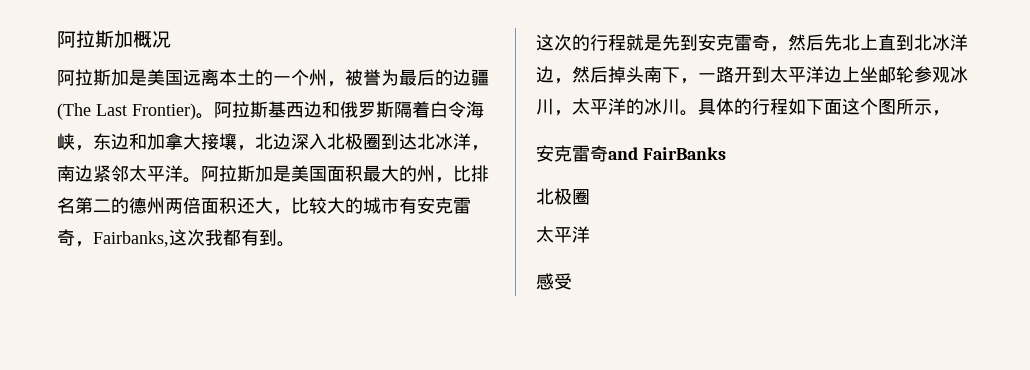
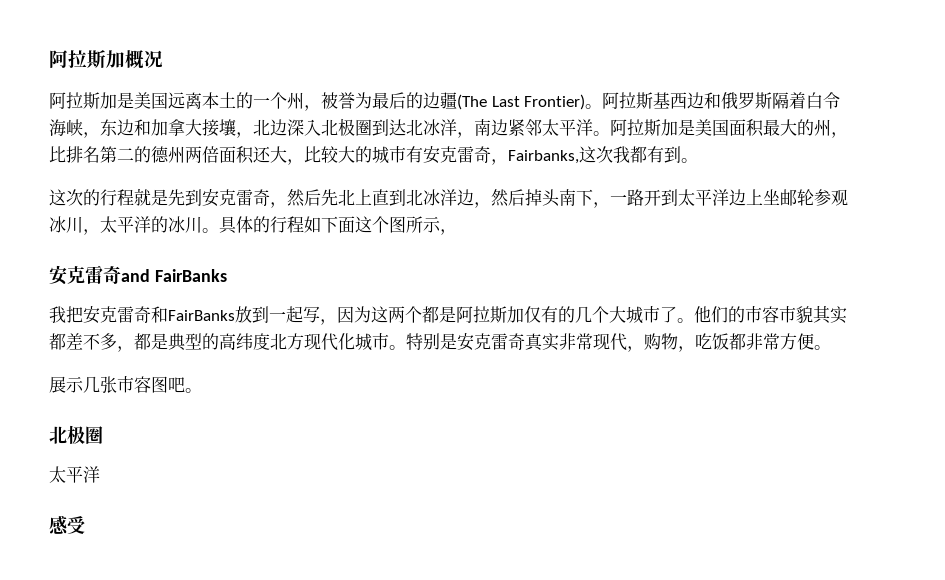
+ 我把安克雷奇和FairBanks放到一起写，因为这两个都是阿拉斯加仅有的几个大城市了。他们的市容市貌其实都差不多，都是典型的高纬度北方现代化城市。特别是安克雷奇真实非常现代，购物，吃饭都非常方便。
+ 展示几张市容图吧。

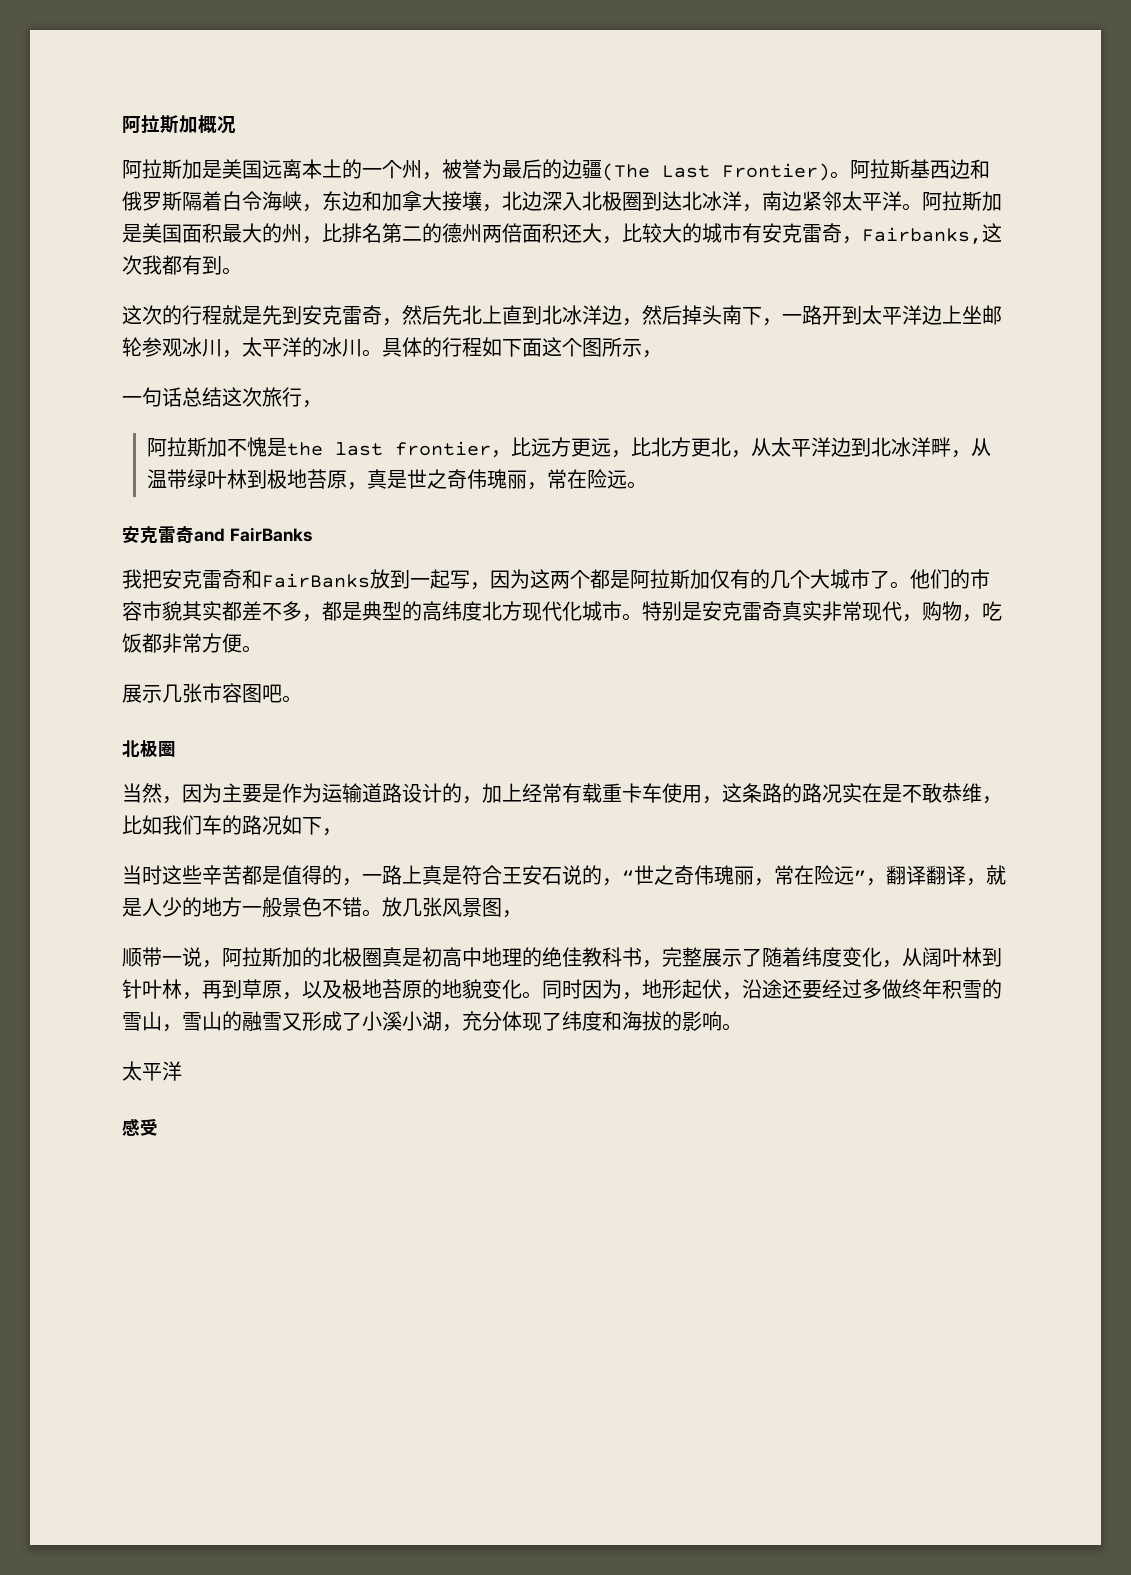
+ 一句话总结这次旅行，
+ 阿拉斯加不愧是the last frontier，比远方更远，比北方更北，从太平洋边到北冰洋畔，从温带绿叶林到极地苔原，真是世之奇伟瑰丽，常在险远。
+ 当然，因为主要是作为运输道路设计的，加上经常有载重卡车使用，这条路的路况实在是不敢恭维，比如我们车的路况如下，
+ 当时这些辛苦都是值得的，一路上真是符合王安石说的，“世之奇伟瑰丽，常在险远”，翻译翻译，就是人少的地方一般景色不错。放几张风景图，
+ 顺带一说，阿拉斯加的北极圈真是初高中地理的绝佳教科书，完整展示了随着纬度变化，从阔叶林到针叶林，再到草原，以及极地苔原的地貌变化。同时因为，地形起伏，沿途还要经过多做终年积雪的雪山，雪山的融雪又形成了小溪小湖，充分体现了纬度和海拔的影响。

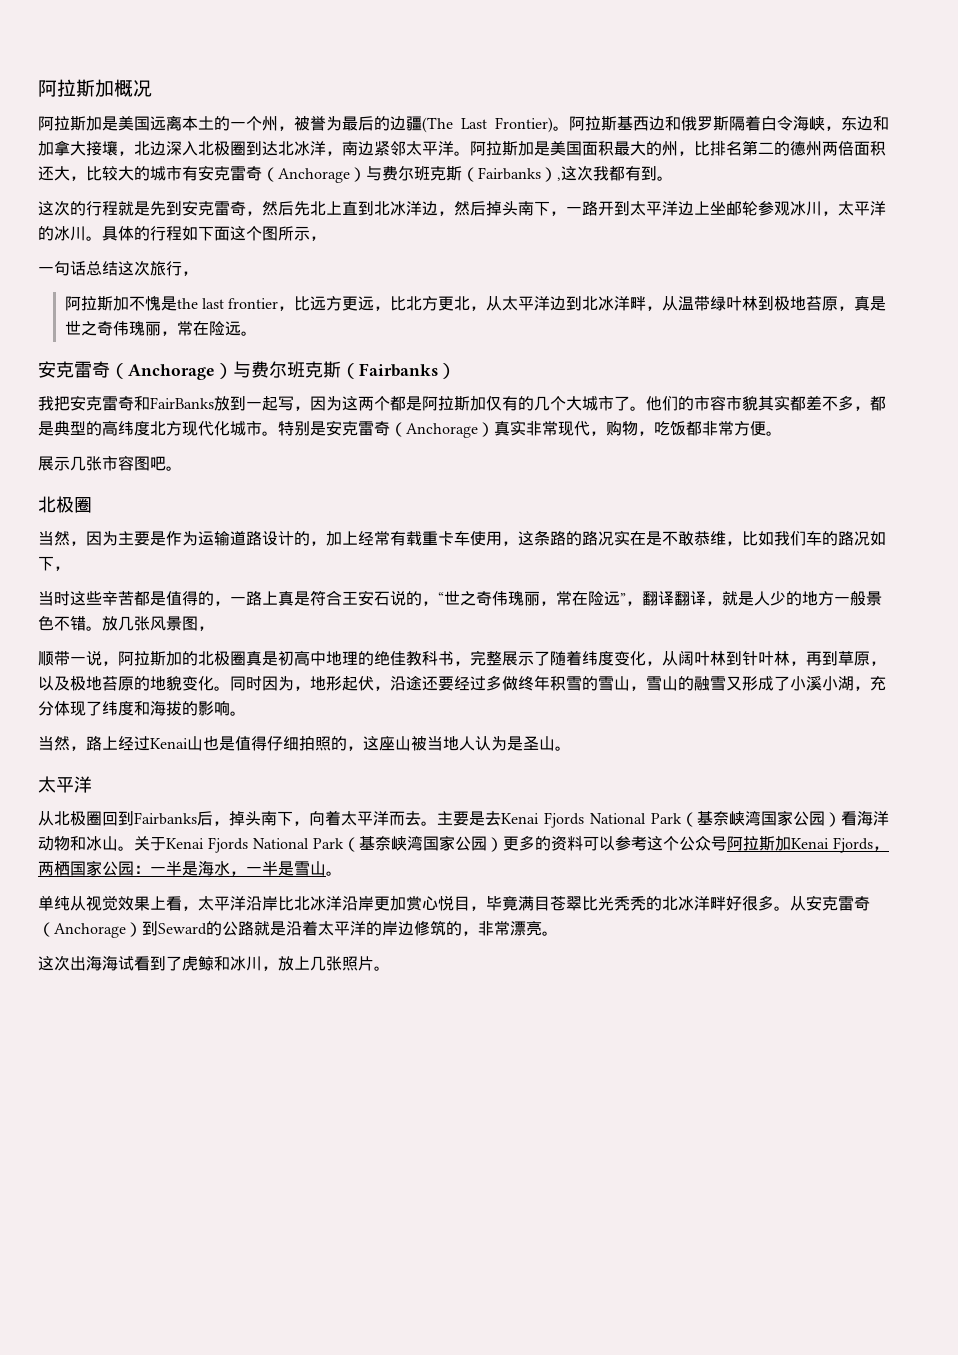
- 阿拉斯加是美国面积最大的州，比排名第二的德州两倍面积还大，比较大的城市有安克雷奇，Fairbanks,这次我都有到。
+ 阿拉斯加是美国面积最大的州，比排名第二的德州两倍面积还大，比较大的城市有安克雷奇（Anchorage）与费尔班克斯（Fairbanks）,这次我都有到。
  阿拉斯加不愧是the last frontier，比远方更远，比北方更北，从太平洋边到北冰洋畔，从温带绿叶林到极地苔原，真是世之奇伟瑰丽，常在险远。
- 安克雷奇and FairBanks
+ 安克雷奇（Anchorage）与费尔班克斯（Fairbanks）
- 特别是安克雷奇真实非常现代，购物，吃饭都非常方便。
+ 特别是安克雷奇（Anchorage）真实非常现代，购物，吃饭都非常方便。
  同时因为，地形起伏，沿途还要经过多做终年积雪的雪山，雪山的融雪又形成了小溪小湖，充分体现了纬度和海拔的影响。
+ 当然，路上经过Kenai山也是值得仔细拍照的，这座山被当地人认为是圣山。
  太平洋
- 感受
+ 从北极圈回到Fairbanks后，掉头南下，向着太平洋而去。主要是去Kenai Fjords National Park（基奈峡湾国家公园）看海洋动物和冰山。关于Kenai Fjords National Park（基奈峡湾国家公园）更多的资料可以参考这个公众号阿拉斯加Kenai Fjords，两栖国家公园：一半是海水，一半是雪山。
+ 单纯从视觉效果上看，太平洋沿岸比北冰洋沿岸更加赏心悦目，毕竟满目苍翠比光秃秃的北冰洋畔好很多。从安克雷奇（Anchorage）到Seward的公路就是沿着太平洋的岸边修筑的，非常漂亮。
+ 这次出海海试看到了虎鲸和冰川，放上几张照片。

